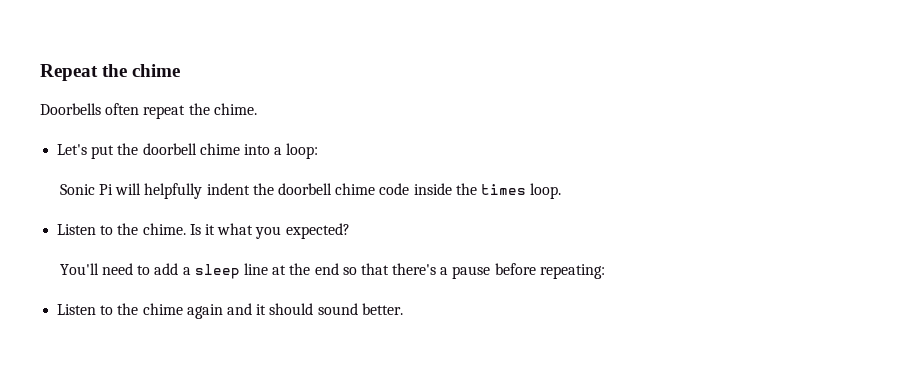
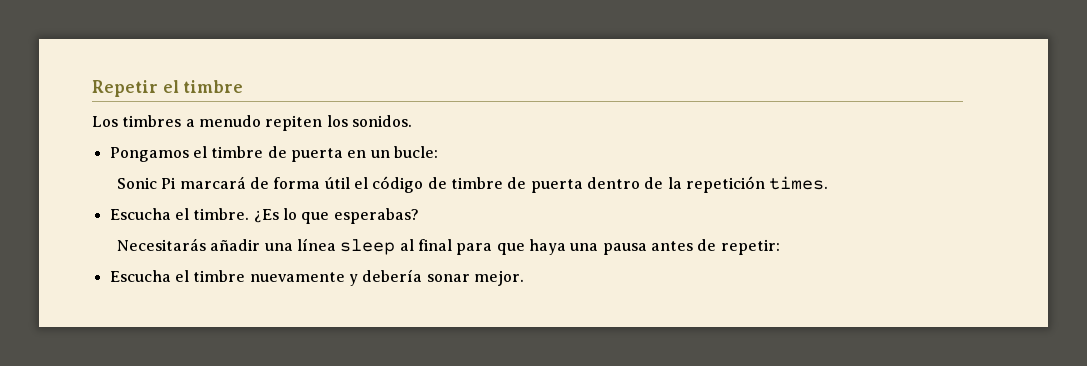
- Repeat the chime
- Doorbells often repeat the chime.
- Let's put the doorbell chime into a loop:
- Sonic Pi will helpfully indent the doorbell chime code inside the times loop.
- Listen to the chime. Is it what you expected?
- You'll need to add a sleep line at the end so that there's a pause before repeating:
- Listen to the chime again and it should sound better.
+ Repetir el timbre
+ Los timbres a menudo repiten los sonidos.
+ Pongamos el timbre de puerta en un bucle:
+ Sonic Pi marcará de forma útil el código de timbre de puerta dentro de la repetición times.
+ Escucha el timbre. ¿Es lo que esperabas?
+ Necesitarás añadir una línea sleep al final para que haya una pausa antes de repetir:
+ Escucha el timbre nuevamente y debería sonar mejor.

